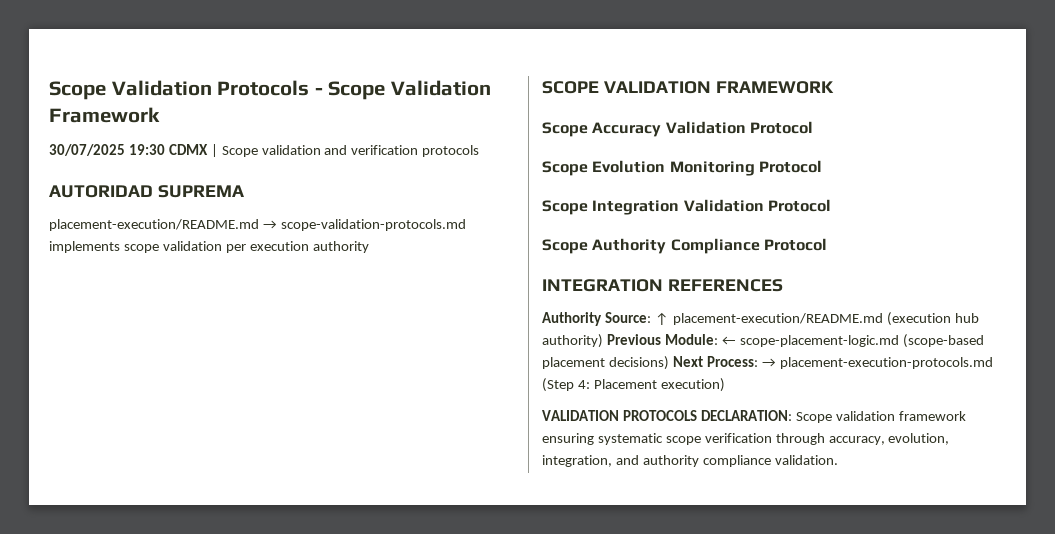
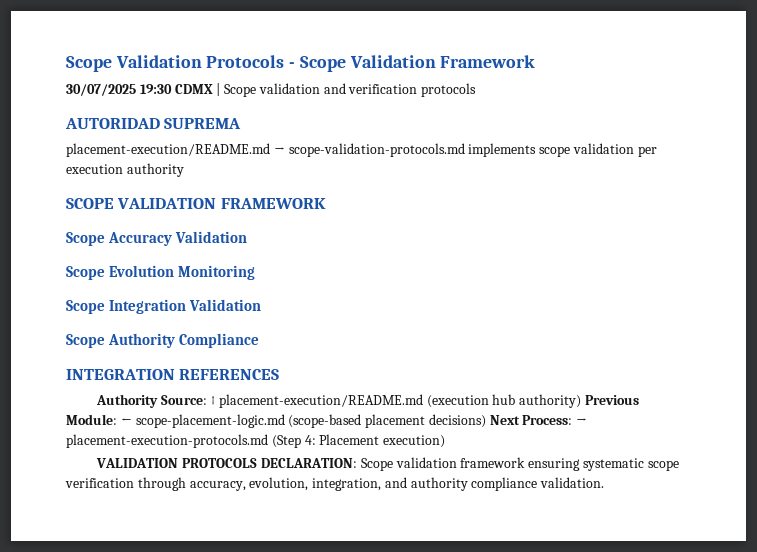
- Scope Accuracy Validation Protocol
+ Scope Accuracy Validation
- Scope Evolution Monitoring Protocol
+ Scope Evolution Monitoring
- Scope Integration Validation Protocol
+ Scope Integration Validation
- Scope Authority Compliance Protocol
+ Scope Authority Compliance

